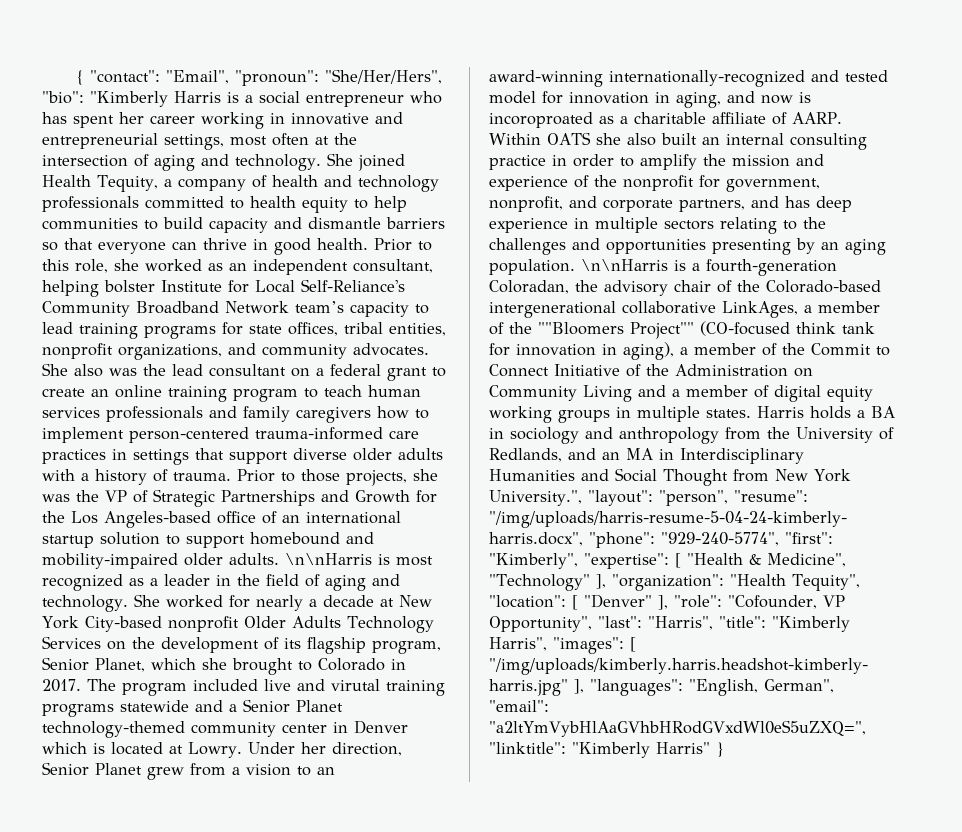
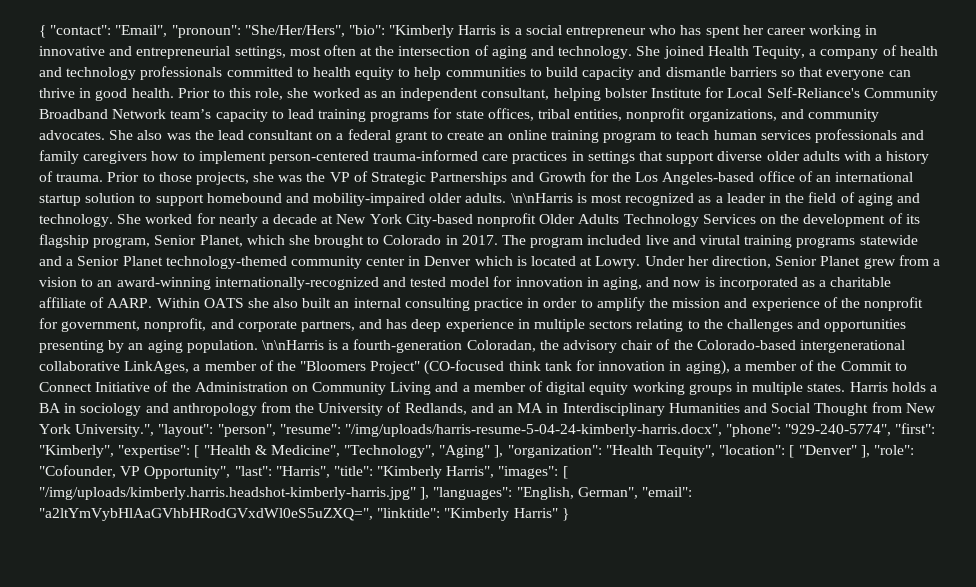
- Under her direction, Senior Planet grew from a vision to an award-winning internationally-recognized and tested model for innovation in aging, and now is incoroproated as a charitable affiliate of AARP.
+ Under her direction, Senior Planet grew from a vision to an award-winning internationally-recognized and tested model for innovation in aging, and now is incorporated as a charitable affiliate of AARP.
- \n\nHarris is a fourth-generation Coloradan, the advisory chair of the Colorado-based intergenerational collaborative LinkAges, a member of the ""Bloomers Project"" (CO-focused think tank for innovation in aging), a member of the Commit to Connect Initiative of the Administration on Community Living and a member of digital equity working groups in multiple states.
+ \n\nHarris is a fourth-generation Coloradan, the advisory chair of the Colorado-based intergenerational collaborative LinkAges, a member of the "Bloomers Project" (CO-focused think tank for innovation in aging), a member of the Commit to Connect Initiative of the Administration on Community Living and a member of digital equity working groups in multiple states.
- [ "Health & Medicine", "Technology" ], "organization":
+ [ "Health & Medicine", "Technology", "Aging" ], "organization":

